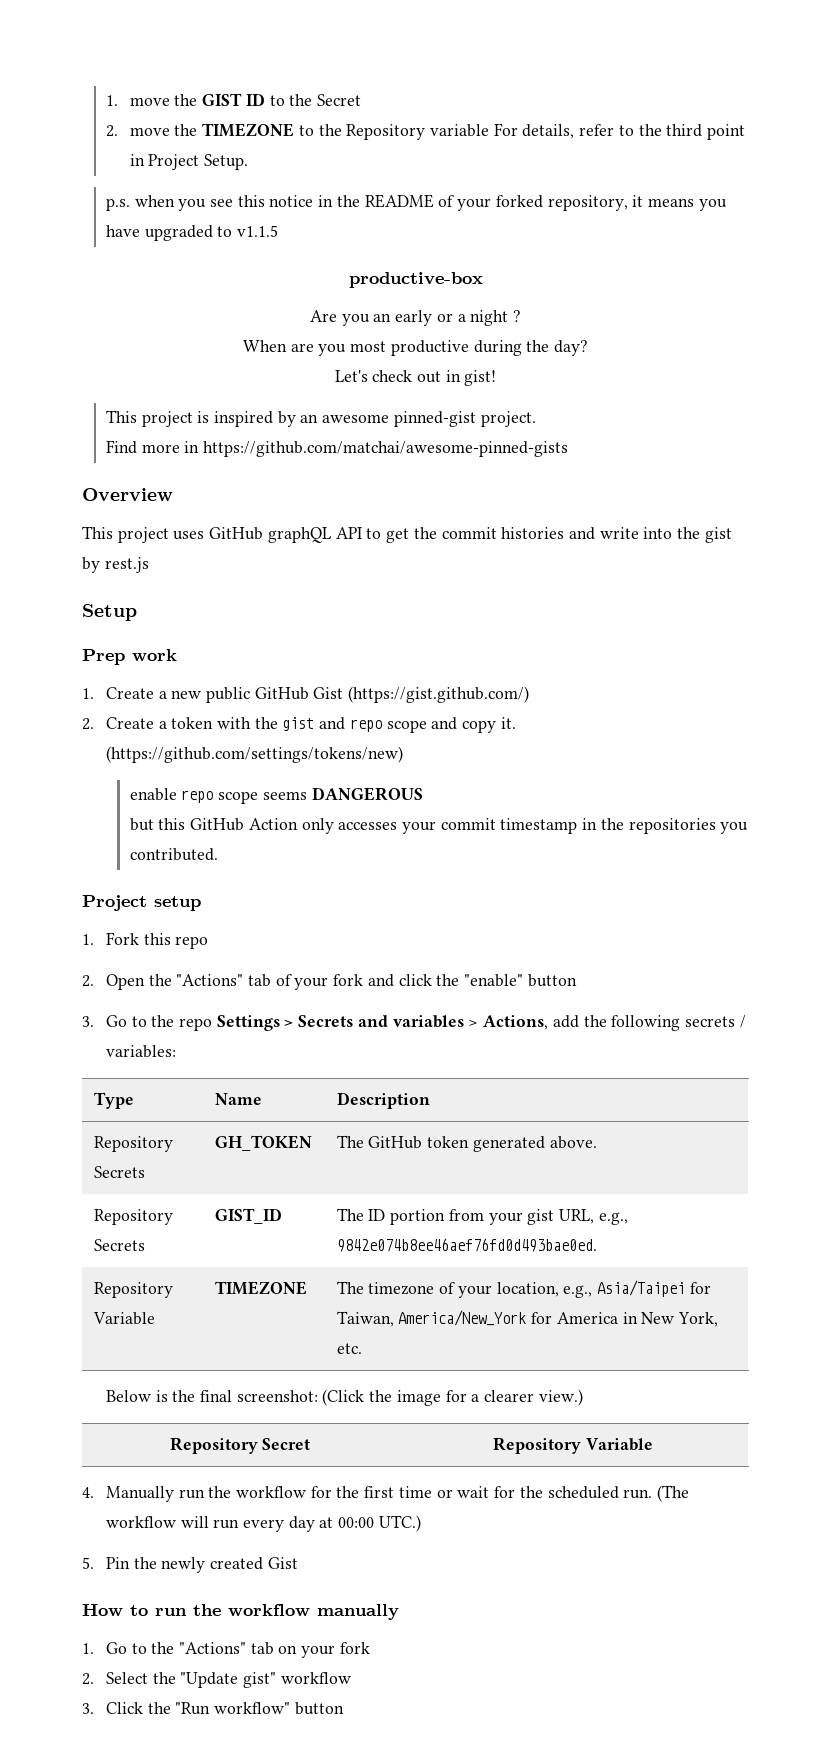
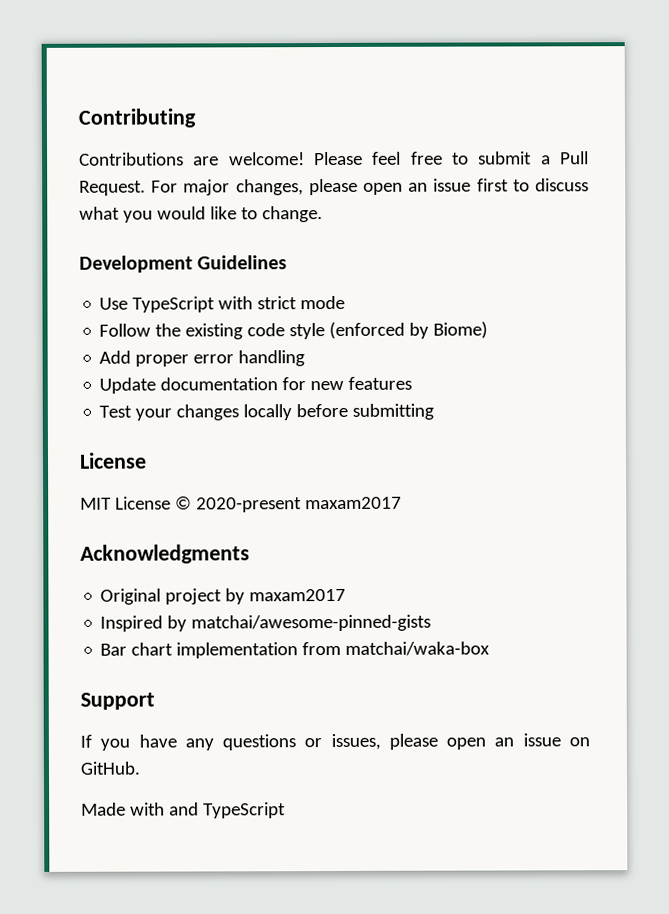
- 1. move the GIST ID to the Secret
- 2. move the TIMEZONE to the Repository variable For details, refer to the third point in Project Setup.
- p.s. when you see this notice in the README of your forked repository, it means you have upgraded to v1.1.5
- productive-box
- Are you an early or a night ?
- When are you most productive during the day?
- Let's check out in gist!
- This project is inspired by an awesome pinned-gist project.
- Find more in https://github.com/matchai/awesome-pinned-gists
- Overview
- This project uses GitHub graphQL API to get the commit histories and write into the gist by rest.js
- Setup
- Prep work
- 1. Create a new public GitHub Gist (https://gist.github.com/)
- 2. Create a token with the gist and repo scope and copy it. (https://github.com/settings/tokens/new)
- enable repo scope seems DANGEROUS
- but this GitHub Action only accesses your commit timestamp in the repositories you contributed.
- Project setup
- 1. Fork this repo
- 2. Open the "Actions" tab of your fork and click the "enable" button
- 3. Go to the repo Settings > Secrets and variables > Actions, add the following secrets / variables:
- Type | Name | Description
- Repository Secrets | GH_TOKEN | The GitHub token generated above.
- Repository Secrets | GIST_ID | The ID portion from your gist URL, e.g., 9842e074b8ee46aef76fd0d493bae0ed.
- Repository Variable | TIMEZONE | The timezone of your location, e.g., Asia/Taipei for Taiwan, America/New_York for America in New York, etc.
- Below is the final screenshot: (Click the image for a clearer view.)
- Repository Secret | Repository Variable
- 4. Manually run the workflow for the first time or wait for the scheduled run. (The workflow will run every day at 00:00 UTC.)
- 5. Pin the newly created Gist
- How to run the workflow manually
- 1. Go to the "Actions" tab on your fork
- 2. Select the "Update gist" workflow
- 3. Click the "Run workflow" button
+ Contributing
+ Contributions are welcome! Please feel free to submit a Pull Request. For major changes, please open an issue first to discuss what you would like to change.
+ Development Guidelines
+ Use TypeScript with strict mode
+ Follow the existing code style (enforced by Biome)
+ Add proper error handling
+ Update documentation for new features
+ Test your changes locally before submitting
+ License
+ MIT License © 2020-present maxam2017
+ Acknowledgments
+ Original project by maxam2017
+ Inspired by matchai/awesome-pinned-gists
+ Bar chart implementation from matchai/waka-box
+ Support
+ If you have any questions or issues, please open an issue on GitHub.
+ Made with and TypeScript

